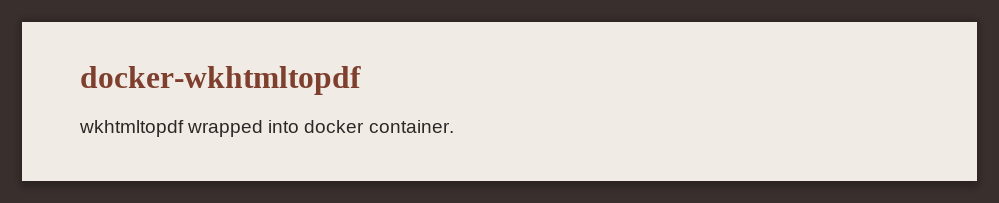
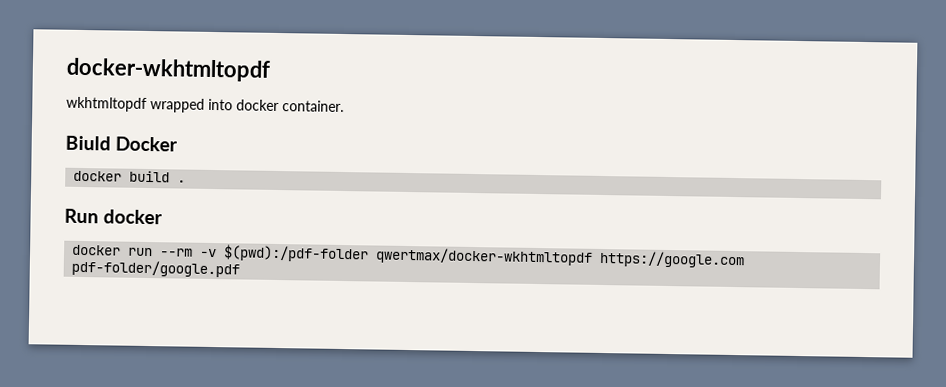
+ Biuld Docker
+ docker build .
+ Run docker
+ docker run --rm -v $(pwd):/pdf-folder qwertmax/docker-wkhtmltopdf https://google.com pdf-folder/google.pdf

